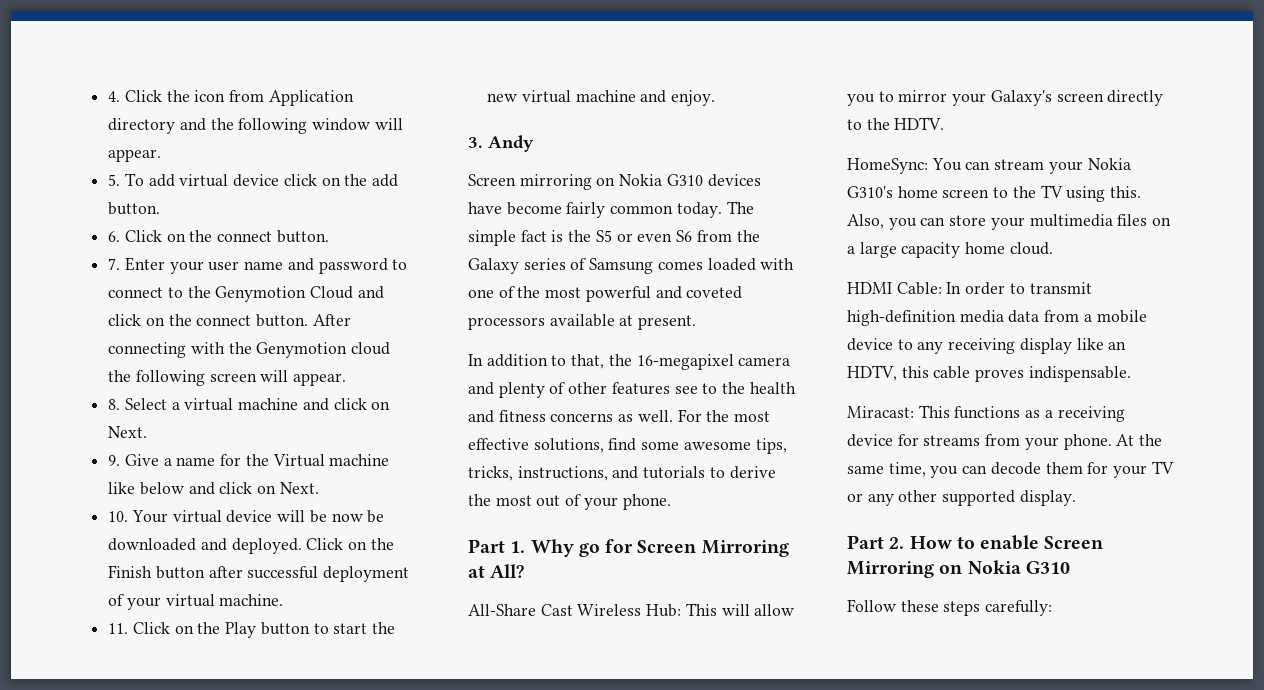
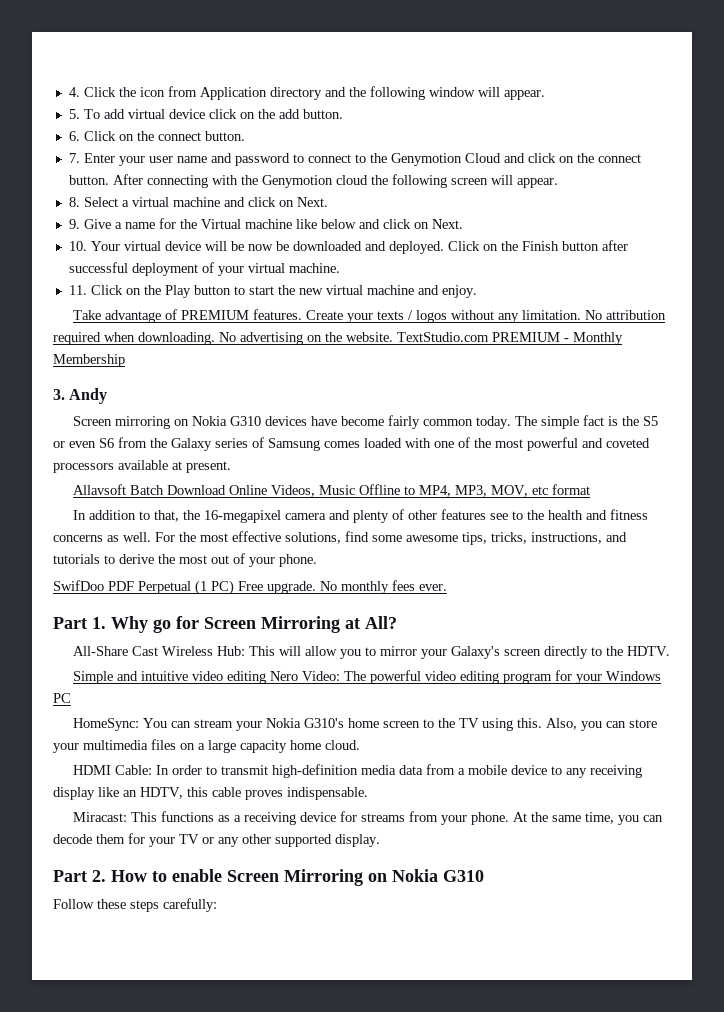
+ Take advantage of PREMIUM features. Create your texts / logos without any limitation. No attribution required when downloading. No advertising on the website. TextStudio.com PREMIUM - Monthly Membership
+ Allavsoft Batch Download Online Videos, Music Offline to MP4, MP3, MOV, etc format
+ SwifDoo PDF Perpetual (1 PC) Free upgrade. No monthly fees ever.
+ Simple and intuitive video editing Nero Video: The powerful video editing program for your Windows PC

